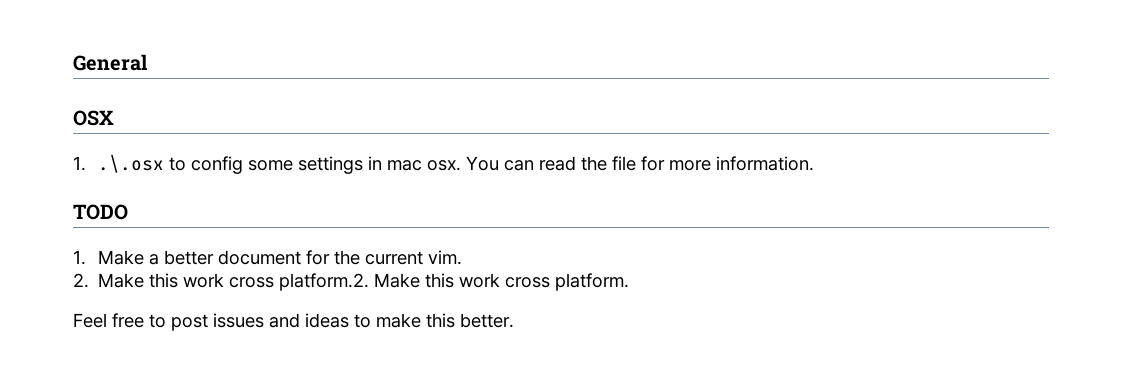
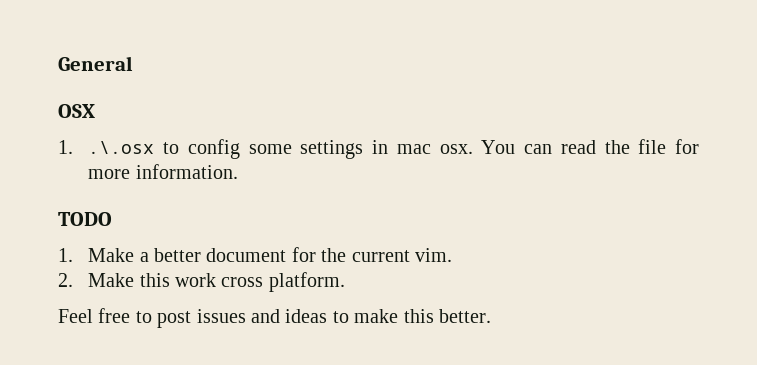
- 2. Make this work cross platform.2. Make this work cross platform.
+ 2. Make this work cross platform.

